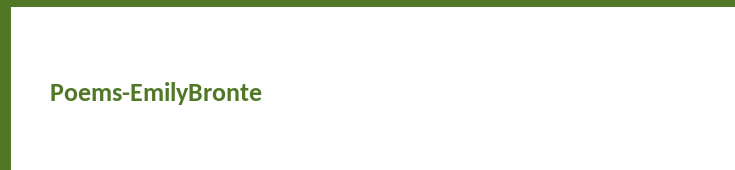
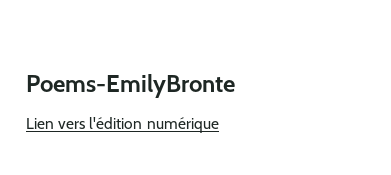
+ Lien vers l'édition numérique

